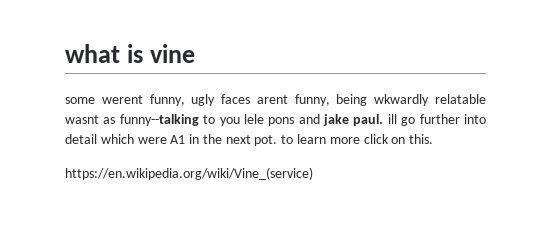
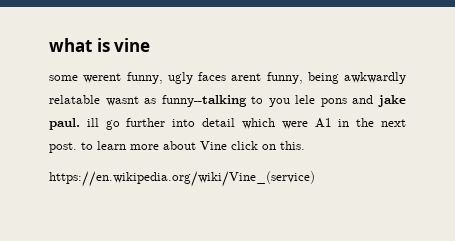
- some werent funny, ugly faces arent funny, being wkwardly relatable wasnt as funny--talking to you lele pons and jake paul. ill go further into detail which were A1 in the next pot. to learn more click on this.
+ some werent funny, ugly faces arent funny, being awkwardly relatable wasnt as funny--talking to you lele pons and jake paul. ill go further into detail which were A1 in the next post. to learn more about Vine click on this.

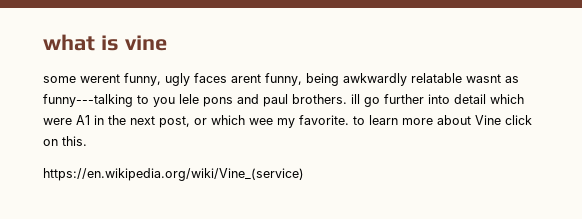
- some werent funny, ugly faces arent funny, being awkwardly relatable wasnt as funny--talking to you lele pons and jake paul. ill go further into detail which were A1 in the next post. to learn more about Vine click on this.
+ some werent funny, ugly faces arent funny, being awkwardly relatable wasnt as funny---talking to you lele pons and paul brothers. ill go further into detail which were A1 in the next post, or which wee my favorite. to learn more about Vine click on this.

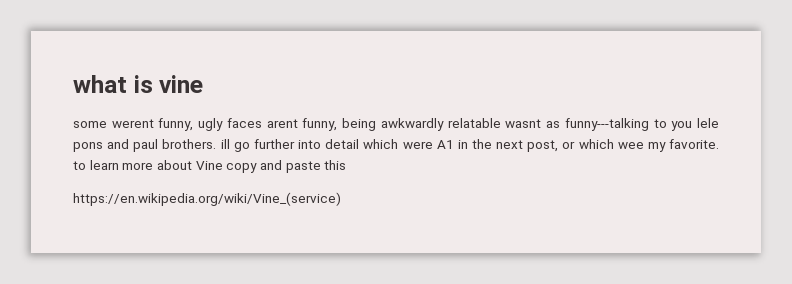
- some werent funny, ugly faces arent funny, being awkwardly relatable wasnt as funny---talking to you lele pons and paul brothers. ill go further into detail which were A1 in the next post, or which wee my favorite. to learn more about Vine click on this.
+ some werent funny, ugly faces arent funny, being awkwardly relatable wasnt as funny---talking to you lele pons and paul brothers. ill go further into detail which were A1 in the next post, or which wee my favorite. to learn more about Vine copy and paste this

